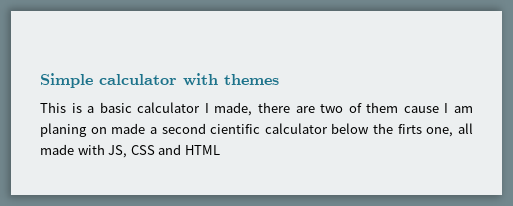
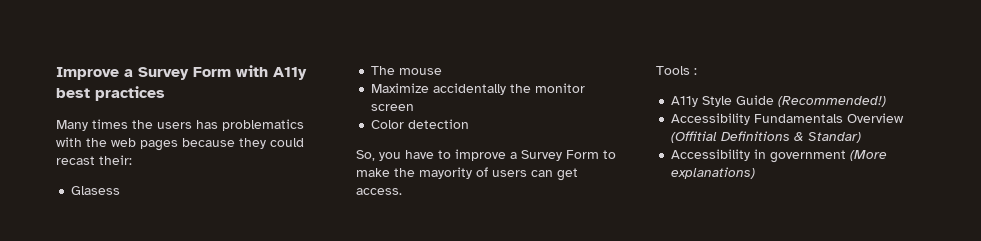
- Simple calculator with themes
- This is a basic calculator I made, there are two of them cause I am planing on made a second cientific calculator below the firts one, all made with JS, CSS and HTML
+ Improve a Survey Form with A11y best practices
+ Many times the users has problematics with the web pages because they could recast their:
+ Glasess
+ The mouse
+ Maximize accidentally the monitor screen
+ Color detection
+ So, you have to improve a Survey Form to make the mayority of users can get access.
+ Tools :
+ A11y Style Guide (Recommended!)
+ Accessibility Fundamentals Overview (Offitial Definitions & Standar)
+ Accessibility in government (More explanations)

